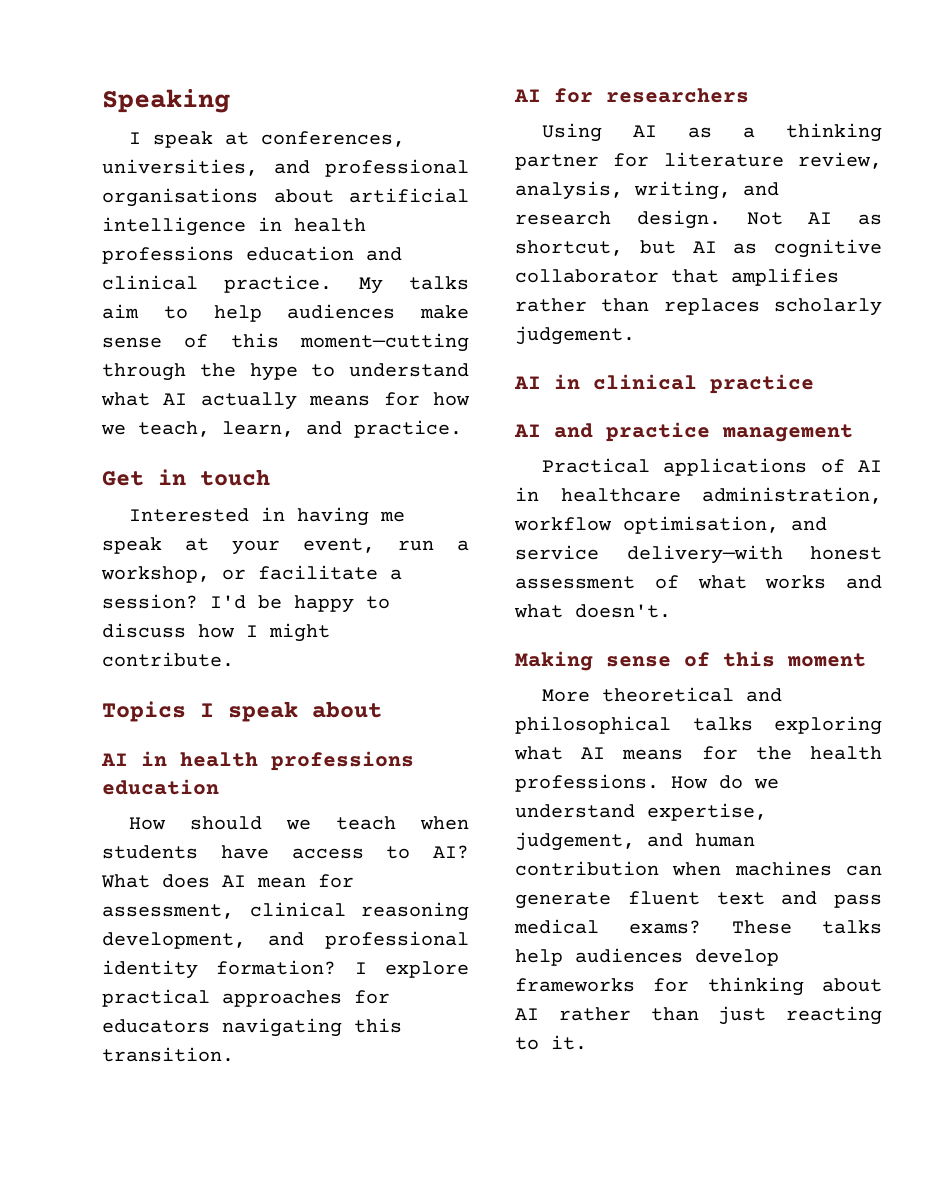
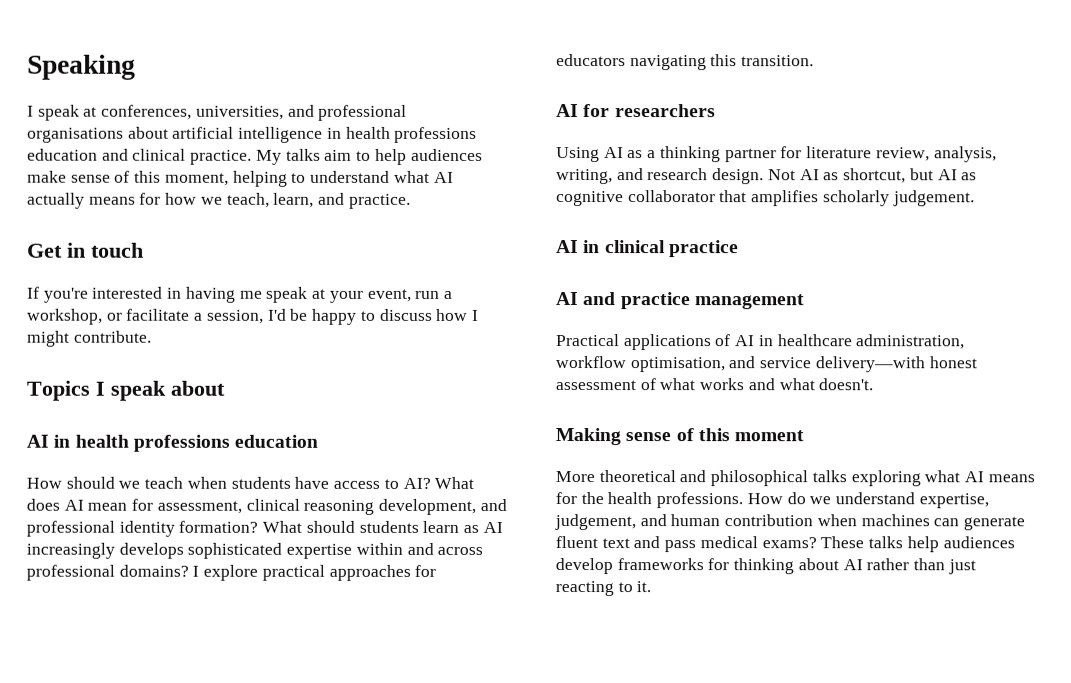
- My talks aim to help audiences make sense of this moment—cutting through the hype to understand what AI actually means for how we teach, learn, and practice.
+ My talks aim to help audiences make sense of this moment, helping to understand what AI actually means for how we teach, learn, and practice.
- Interested in having me speak at your event, run a workshop, or facilitate a session? I'd be happy to discuss how I might contribute.
+ If you're interested in having me speak at your event, run a workshop, or facilitate a session, I'd be happy to discuss how I might contribute.
+ What should students learn as AI increasingly develops sophisticated expertise within and across professional domains?
- Not AI as shortcut, but AI as cognitive collaborator that amplifies rather than replaces scholarly judgement.
+ Not AI as shortcut, but AI as cognitive collaborator that amplifies scholarly judgement.

